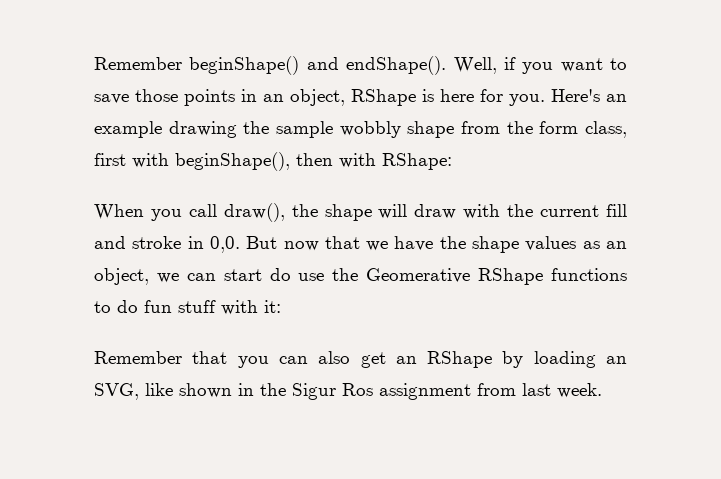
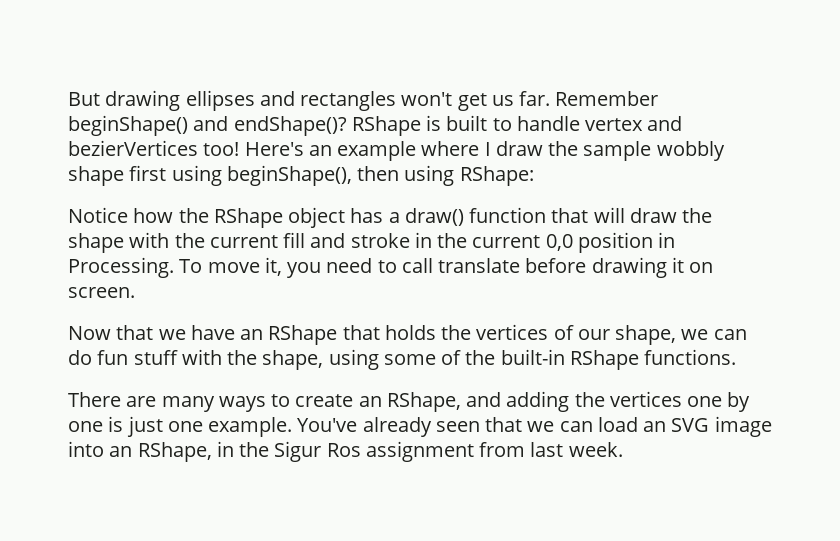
- Remember beginShape() and endShape(). Well, if you want to save those points in an object, RShape is here for you. Here's an example drawing the sample wobbly shape from the form class, first with beginShape(), then with RShape:
+ But drawing ellipses and rectangles won't get us far. Remember beginShape() and endShape()? RShape is built to handle vertex and bezierVertices too! Here's an example where I draw the sample wobbly shape first using beginShape(), then using RShape:
- When you call draw(), the shape will draw with the current fill and stroke in 0,0. But now that we have the shape values as an object, we can start do use the Geomerative RShape functions to do fun stuff with it:
- Remember that you can also get an RShape by loading an SVG, like shown in the Sigur Ros assignment from last week.
+ Notice how the RShape object has a draw() function that will draw the shape with the current fill and stroke in the current 0,0 position in Processing. To move it, you need to call translate before drawing it on screen.
+ Now that we have an RShape that holds the vertices of our shape, we can do fun stuff with the shape, using some of the built-in RShape functions.
+ There are many ways to create an RShape, and adding the vertices one by one is just one example. You've already seen that we can load an SVG image into an RShape, in the Sigur Ros assignment from last week.

